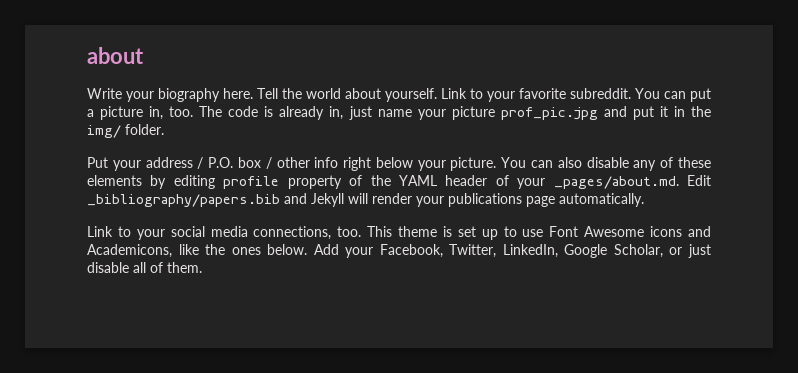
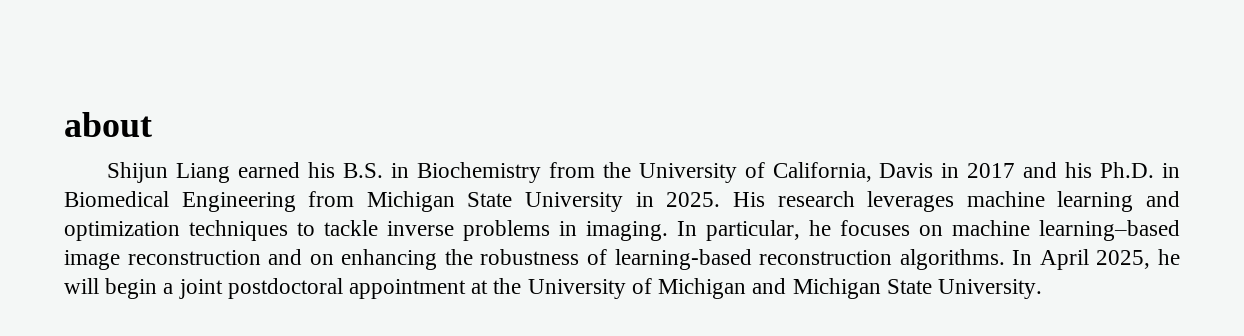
- Write your biography here. Tell the world about yourself. Link to your favorite subreddit. You can put a picture in, too. The code is already in, just name your picture prof_pic.jpg and put it in the img/ folder.
- Put your address / P.O. box / other info right below your picture. You can also disable any of these elements by editing profile property of the YAML header of your _pages/about.md. Edit _bibliography/papers.bib and Jekyll will render your publications page automatically.
- Link to your social media connections, too. This theme is set up to use Font Awesome icons and Academicons, like the ones below. Add your Facebook, Twitter, LinkedIn, Google Scholar, or just disable all of them.
+ Shijun Liang earned his B.S. in Biochemistry from the University of California, Davis in 2017 and his Ph.D. in Biomedical Engineering from Michigan State University in 2025. His research leverages machine learning and optimization techniques to tackle inverse problems in imaging. In particular, he focuses on machine learning–based image reconstruction and on enhancing the robustness of learning-based reconstruction algorithms. In April 2025, he will begin a joint postdoctoral appointment at the University of Michigan and Michigan State University.

